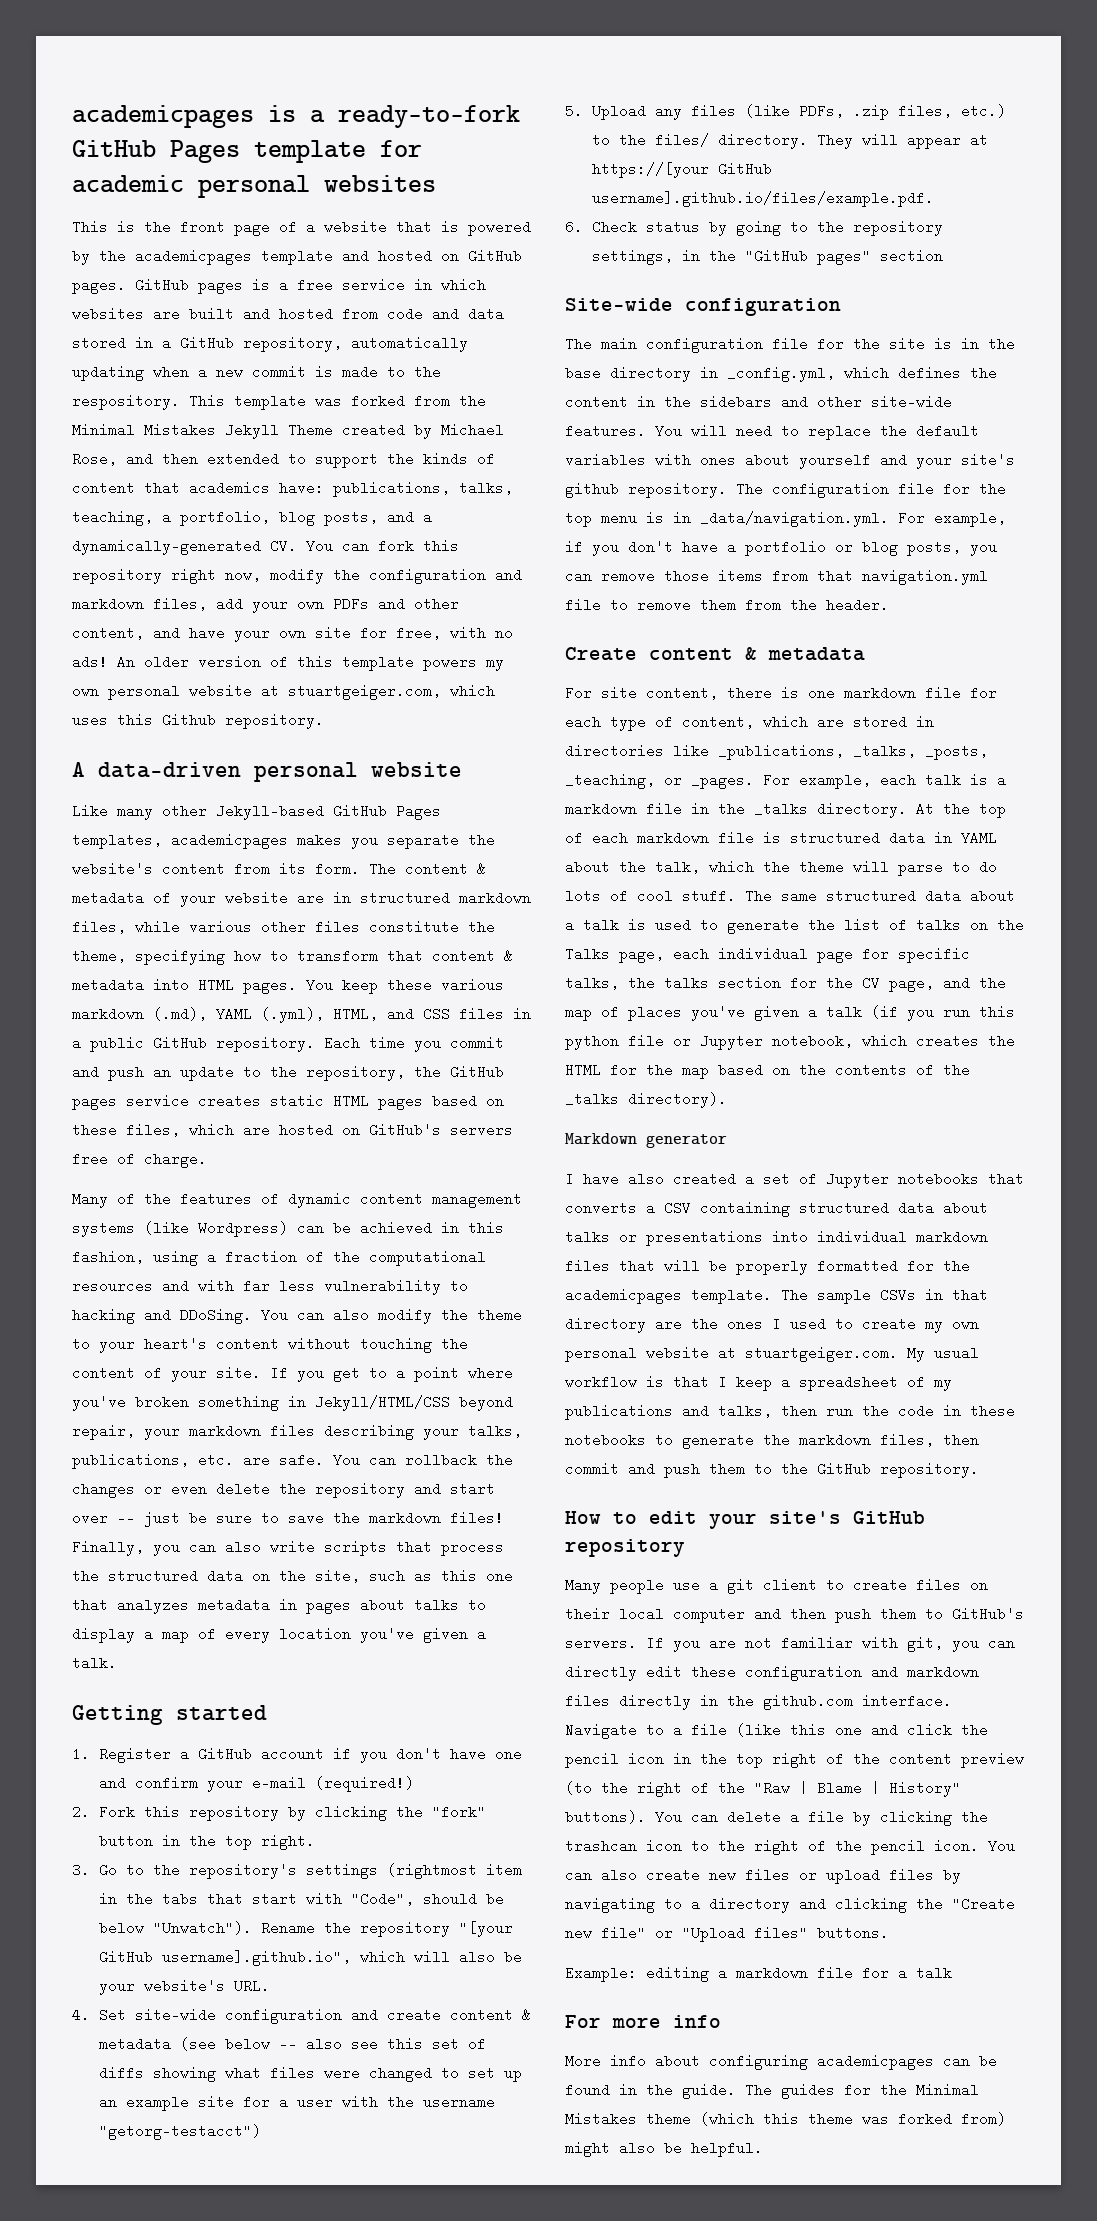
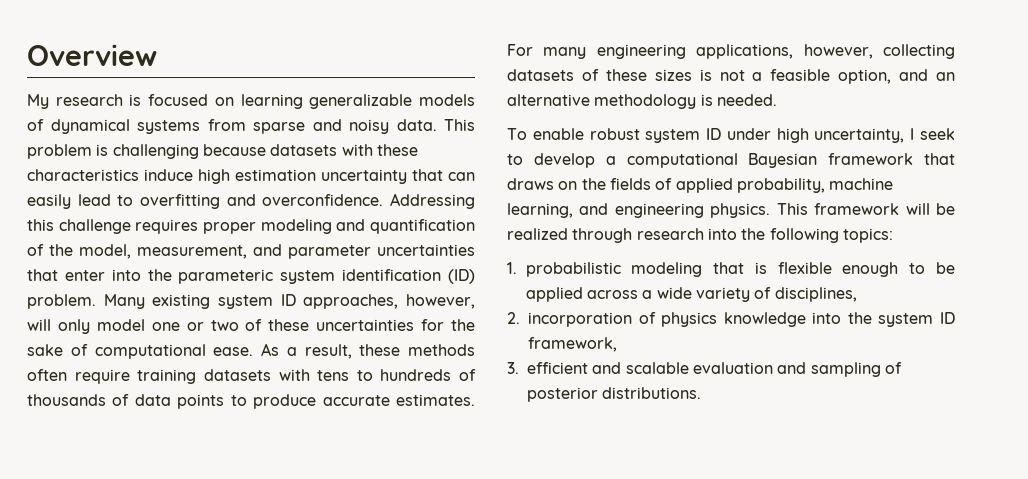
- academicpages is a ready-to-fork GitHub Pages template for academic personal websites
- This is the front page of a website that is powered by the academicpages template and hosted on GitHub pages. GitHub pages is a free service in which websites are built and hosted from code and data stored in a GitHub repository, automatically updating when a new commit is made to the respository. This template was forked from the Minimal Mistakes Jekyll Theme created by Michael Rose, and then extended to support the kinds of content that academics have: publications, talks, teaching, a portfolio, blog posts, and a dynamically-generated CV. You can fork this repository right now, modify the configuration and markdown files, add your own PDFs and other content, and have your own site for free, with no ads! An older version of this template powers my own personal website at stuartgeiger.com, which uses this Github repository.
- A data-driven personal website
- Like many other Jekyll-based GitHub Pages templates, academicpages makes you separate the website's content from its form. The content & metadata of your website are in structured markdown files, while various other files constitute the theme, specifying how to transform that content & metadata into HTML pages. You keep these various markdown (.md), YAML (.yml), HTML, and CSS files in a public GitHub repository. Each time you commit and push an update to the repository, the GitHub pages service creates static HTML pages based on these files, which are hosted on GitHub's servers free of charge.
- Many of the features of dynamic content management systems (like Wordpress) can be achieved in this fashion, using a fraction of the computational resources and with far less vulnerability to hacking and DDoSing. You can also modify the theme to your heart's content without touching the content of your site. If you get to a point where you've broken something in Jekyll/HTML/CSS beyond repair, your markdown files describing your talks, publications, etc. are safe. You can rollback the changes or even delete the repository and start over -- just be sure to save the markdown files! Finally, you can also write scripts that process the structured data on the site, such as this one that analyzes metadata in pages about talks to display a map of every location you've given a talk.
- Getting started
- 1. Register a GitHub account if you don't have one and confirm your e-mail (required!)
- 2. Fork this repository by clicking the "fork" button in the top right.
- 3. Go to the repository's settings (rightmost item in the tabs that start with "Code", should be below "Unwatch"). Rename the repository "[your GitHub username].github.io", which will also be your website's URL.
- 4. Set site-wide configuration and create content & metadata (see below -- also see this set of diffs showing what files were changed to set up an example site for a user with the username "getorg-testacct")
- 5. Upload any files (like PDFs, .zip files, etc.) to the files/ directory. They will appear at https://[your GitHub username].github.io/files/example.pdf.
- 6. Check status by going to the repository settings, in the "GitHub pages" section
- Site-wide configuration
- The main configuration file for the site is in the base directory in _config.yml, which defines the content in the sidebars and other site-wide features. You will need to replace the default variables with ones about yourself and your site's github repository. The configuration file for the top menu is in _data/navigation.yml. For example, if you don't have a portfolio or blog posts, you can remove those items from that navigation.yml file to remove them from the header.
- Create content & metadata
- For site content, there is one markdown file for each type of content, which are stored in directories like _publications, _talks, _posts, _teaching, or _pages. For example, each talk is a markdown file in the _talks directory. At the top of each markdown file is structured data in YAML about the talk, which the theme will parse to do lots of cool stuff. The same structured data about a talk is used to generate the list of talks on the Talks page, each individual page for specific talks, the talks section for the CV page, and the map of places you've given a talk (if you run this python file or Jupyter notebook, which creates the HTML for the map based on the contents of the _talks directory).
- Markdown generator
- I have also created a set of Jupyter notebooks that converts a CSV containing structured data about talks or presentations into individual markdown files that will be properly formatted for the academicpages template. The sample CSVs in that directory are the ones I used to create my own personal website at stuartgeiger.com. My usual workflow is that I keep a spreadsheet of my publications and talks, then run the code in these notebooks to generate the markdown files, then commit and push them to the GitHub repository.
- How to edit your site's GitHub repository
- Many people use a git client to create files on their local computer and then push them to GitHub's servers. If you are not familiar with git, you can directly edit these configuration and markdown files directly in the github.com interface. Navigate to a file (like this one and click the pencil icon in the top right of the content preview (to the right of the "Raw | Blame | History" buttons). You can delete a file by clicking the trashcan icon to the right of the pencil icon. You can also create new files or upload files by navigating to a directory and clicking the "Create new file" or "Upload files" buttons.
- Example: editing a markdown file for a talk
- For more info
- More info about configuring academicpages can be found in the guide. The guides for the Minimal Mistakes theme (which this theme was forked from) might also be helpful.
+ Overview
+ My research is focused on learning generalizable models of dynamical systems from sparse and noisy data. This problem is challenging because datasets with these characteristics induce high estimation uncertainty that can easily lead to overfitting and overconfidence. Addressing this challenge requires proper modeling and quantification of the model, measurement, and parameter uncertainties that enter into the parameteric system identification (ID) problem. Many existing system ID approaches, however, will only model one or two of these uncertainties for the sake of computational ease. As a result, these methods often require training datasets with tens to hundreds of thousands of data points to produce accurate estimates. For many engineering applications, however, collecting datasets of these sizes is not a feasible option, and an alternative methodology is needed.
+ To enable robust system ID under high uncertainty, I seek to develop a computational Bayesian framework that draws on the fields of applied probability, machine learning, and engineering physics. This framework will be realized through research into the following topics:
+ 1. probabilistic modeling that is flexible enough to be applied across a wide variety of disciplines,
+ 2. incorporation of physics knowledge into the system ID framework,
+ 3. efficient and scalable evaluation and sampling of posterior distributions.

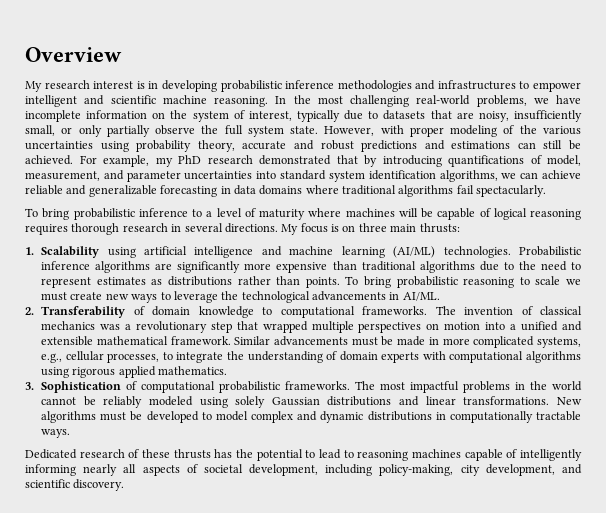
- My research is focused on learning generalizable models of dynamical systems from sparse and noisy data. This problem is challenging because datasets with these characteristics induce high estimation uncertainty that can easily lead to overfitting and overconfidence. Addressing this challenge requires proper modeling and quantification of the model, measurement, and parameter uncertainties that enter into the parameteric system identification (ID) problem. Many existing system ID approaches, however, will only model one or two of these uncertainties for the sake of computational ease. As a result, these methods often require training datasets with tens to hundreds of thousands of data points to produce accurate estimates. For many engineering applications, however, collecting datasets of these sizes is not a feasible option, and an alternative methodology is needed.
- To enable robust system ID under high uncertainty, I seek to develop a computational Bayesian framework that draws on the fields of applied probability, machine learning, and engineering physics. This framework will be realized through research into the following topics:
- 1. probabilistic modeling that is flexible enough to be applied across a wide variety of disciplines,
- 2. incorporation of physics knowledge into the system ID framework,
- 3. efficient and scalable evaluation and sampling of posterior distributions.
+ My research interest is in developing probabilistic inference methodologies and infrastructures to empower intelligent and scientific machine reasoning. In the most challenging real-world problems, we have incomplete information on the system of interest, typically due to datasets that are noisy, insufficiently small, or only partially observe the full system state. However, with proper modeling of the various uncertainties using probability theory, accurate and robust predictions and estimations can still be achieved. For example, my PhD research demonstrated that by introducing quantifications of model, measurement, and parameter uncertainties into standard system identification algorithms, we can achieve reliable and generalizable forecasting in data domains where traditional algorithms fail spectacularly.
+ To bring probabilistic inference to a level of maturity where machines will be capable of logical reasoning requires thorough research in several directions. My focus is on three main thrusts:
+ 1. Scalability using artificial intelligence and machine learning (AI/ML) technologies. Probabilistic inference algorithms are significantly more expensive than traditional algorithms due to the need to represent estimates as distributions rather than points. To bring probabilistic reasoning to scale we must create new ways to leverage the technological advancements in AI/ML.
+ 2. Transferability of domain knowledge to computational frameworks. The invention of classical mechanics was a revolutionary step that wrapped multiple perspectives on motion into a unified and extensible mathematical framework. Similar advancements must be made in more complicated systems, e.g., cellular processes, to integrate the understanding of domain experts with computational algorithms using rigorous applied mathematics.
+ 3. Sophistication of computational probabilistic frameworks. The most impactful problems in the world cannot be reliably modeled using solely Gaussian distributions and linear transformations. New algorithms must be developed to model complex and dynamic distributions in computationally tractable ways.
+ Dedicated research of these thrusts has the potential to lead to reasoning machines capable of intelligently informing nearly all aspects of societal development, including policy-making, city development, and scientific discovery.

